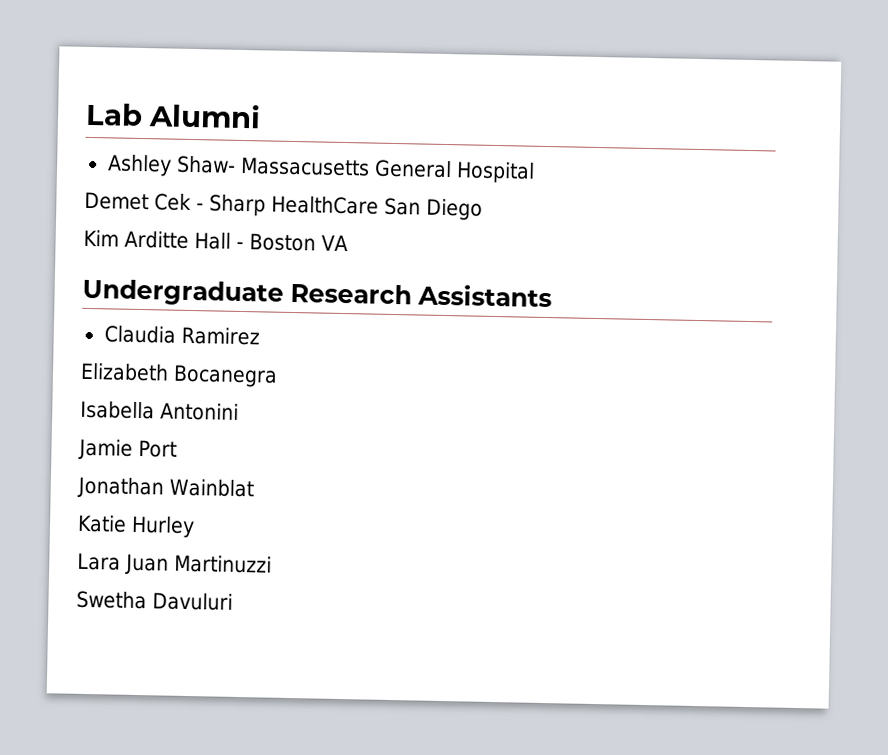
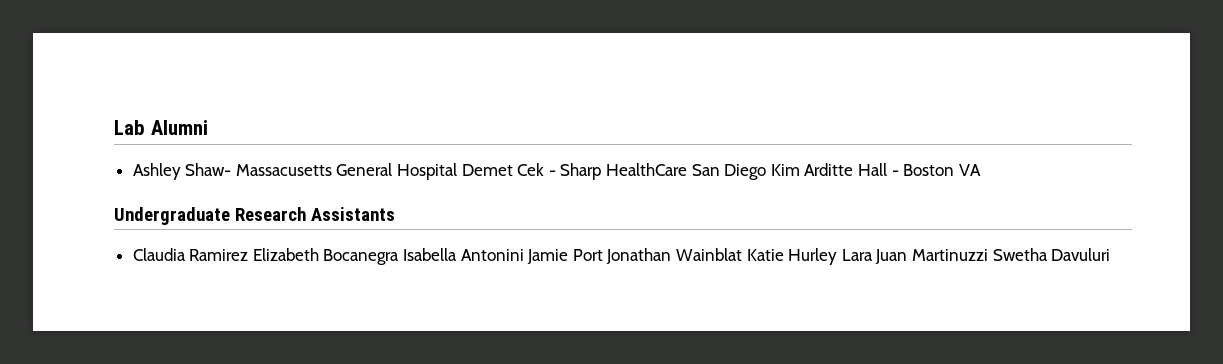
- Ashley Shaw- Massacusetts General Hospital
- Demet Cek - Sharp HealthCare San Diego
- Kim Arditte Hall - Boston VA
+ Ashley Shaw- Massacusetts General Hospital Demet Cek - Sharp HealthCare San Diego Kim Arditte Hall - Boston VA
- Claudia Ramirez
- Elizabeth Bocanegra
- Isabella Antonini
- Jamie Port
- Jonathan Wainblat
- Katie Hurley
- Lara Juan Martinuzzi
- Swetha Davuluri
+ Claudia Ramirez Elizabeth Bocanegra Isabella Antonini Jamie Port Jonathan Wainblat Katie Hurley Lara Juan Martinuzzi Swetha Davuluri

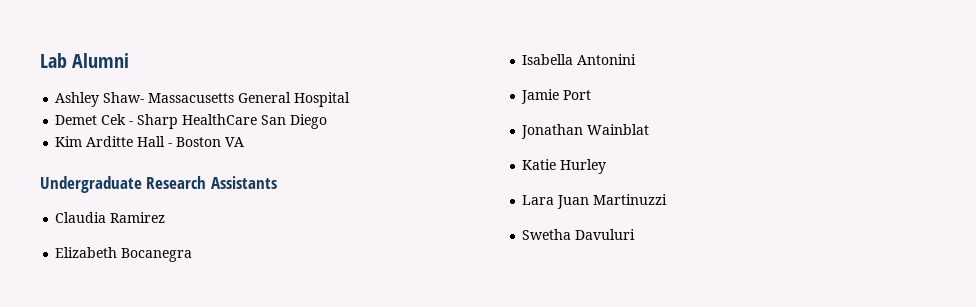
- Ashley Shaw- Massacusetts General Hospital Demet Cek - Sharp HealthCare San Diego Kim Arditte Hall - Boston VA
+ Ashley Shaw- Massacusetts General Hospital
+ Demet Cek - Sharp HealthCare San Diego
+ Kim Arditte Hall - Boston VA
- Claudia Ramirez Elizabeth Bocanegra Isabella Antonini Jamie Port Jonathan Wainblat Katie Hurley Lara Juan Martinuzzi Swetha Davuluri
+ Claudia Ramirez
+ Elizabeth Bocanegra
+ Isabella Antonini
+ Jamie Port
+ Jonathan Wainblat
+ Katie Hurley
+ Lara Juan Martinuzzi
+ Swetha Davuluri

